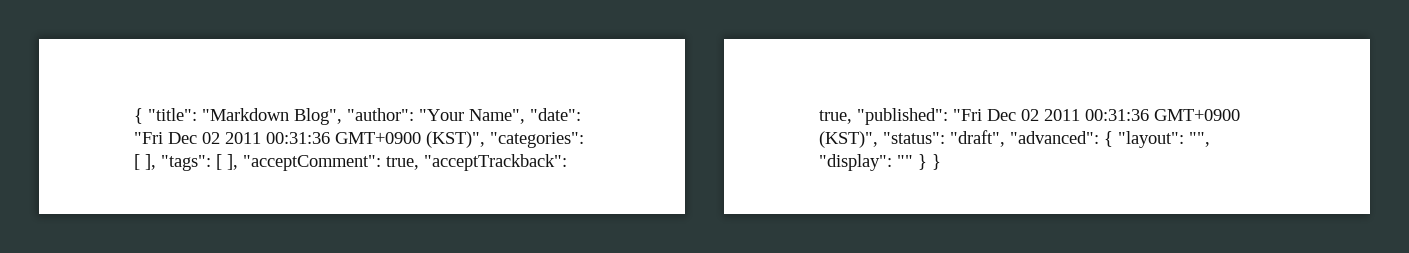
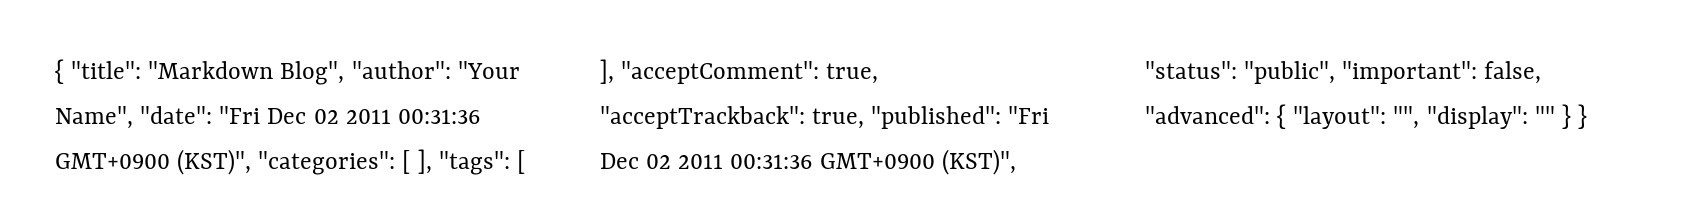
- { "title": "Markdown Blog", "author": "Your Name", "date": "Fri Dec 02 2011 00:31:36 GMT+0900 (KST)", "categories": [ ], "tags": [ ], "acceptComment": true, "acceptTrackback": true, "published": "Fri Dec 02 2011 00:31:36 GMT+0900 (KST)", "status": "draft", "advanced": { "layout": "", "display": "" } }
+ { "title": "Markdown Blog", "author": "Your Name", "date": "Fri Dec 02 2011 00:31:36 GMT+0900 (KST)", "categories": [ ], "tags": [ ], "acceptComment": true, "acceptTrackback": true, "published": "Fri Dec 02 2011 00:31:36 GMT+0900 (KST)", "status": "public", "important": false, "advanced": { "layout": "", "display": "" } }

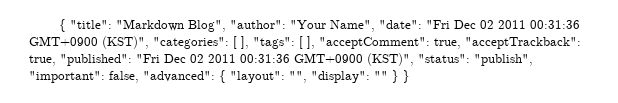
- { "title": "Markdown Blog", "author": "Your Name", "date": "Fri Dec 02 2011 00:31:36 GMT+0900 (KST)", "categories": [ ], "tags": [ ], "acceptComment": true, "acceptTrackback": true, "published": "Fri Dec 02 2011 00:31:36 GMT+0900 (KST)", "status": "public", "important": false, "advanced": { "layout": "", "display": "" } }
+ { "title": "Markdown Blog", "author": "Your Name", "date": "Fri Dec 02 2011 00:31:36 GMT+0900 (KST)", "categories": [ ], "tags": [ ], "acceptComment": true, "acceptTrackback": true, "published": "Fri Dec 02 2011 00:31:36 GMT+0900 (KST)", "status": "publish", "important": false, "advanced": { "layout": "", "display": "" } }

